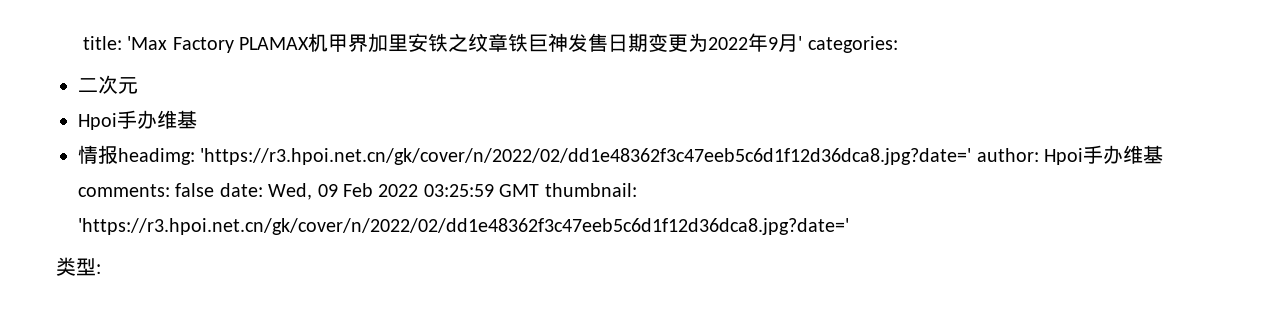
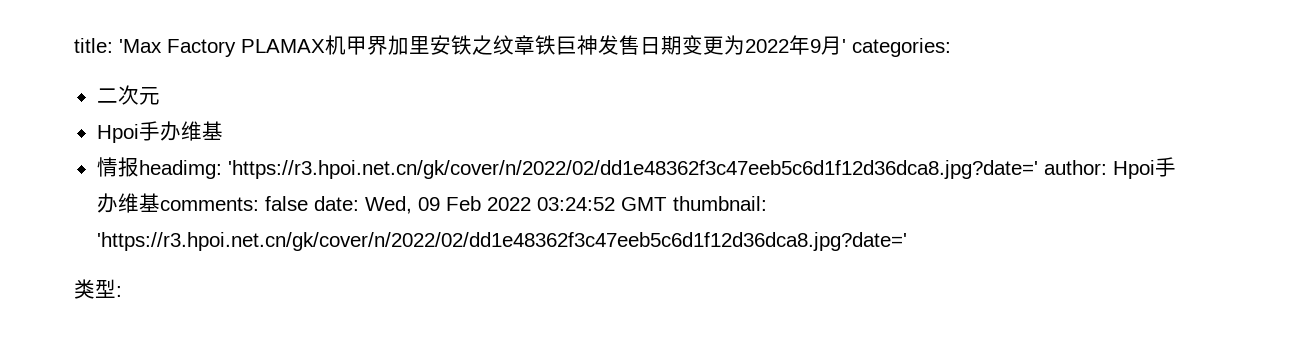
- 情报headimg: 'https://r3.hpoi.net.cn/gk/cover/n/2022/02/dd1e48362f3c47eeb5c6d1f12d36dca8.jpg?date=' author: Hpoi手办维基comments: false date: Wed, 09 Feb 2022 03:25:59 GMT thumbnail: 'https://r3.hpoi.net.cn/gk/cover/n/2022/02/dd1e48362f3c47eeb5c6d1f12d36dca8.jpg?date='
+ 情报headimg: 'https://r3.hpoi.net.cn/gk/cover/n/2022/02/dd1e48362f3c47eeb5c6d1f12d36dca8.jpg?date=' author: Hpoi手办维基comments: false date: Wed, 09 Feb 2022 03:24:52 GMT thumbnail: 'https://r3.hpoi.net.cn/gk/cover/n/2022/02/dd1e48362f3c47eeb5c6d1f12d36dca8.jpg?date='

